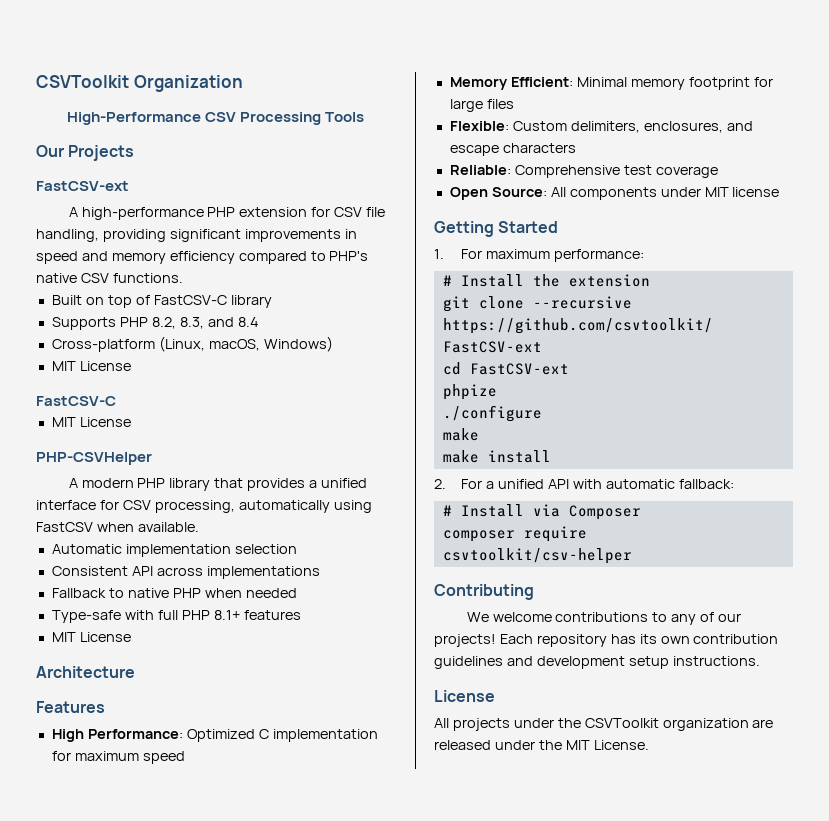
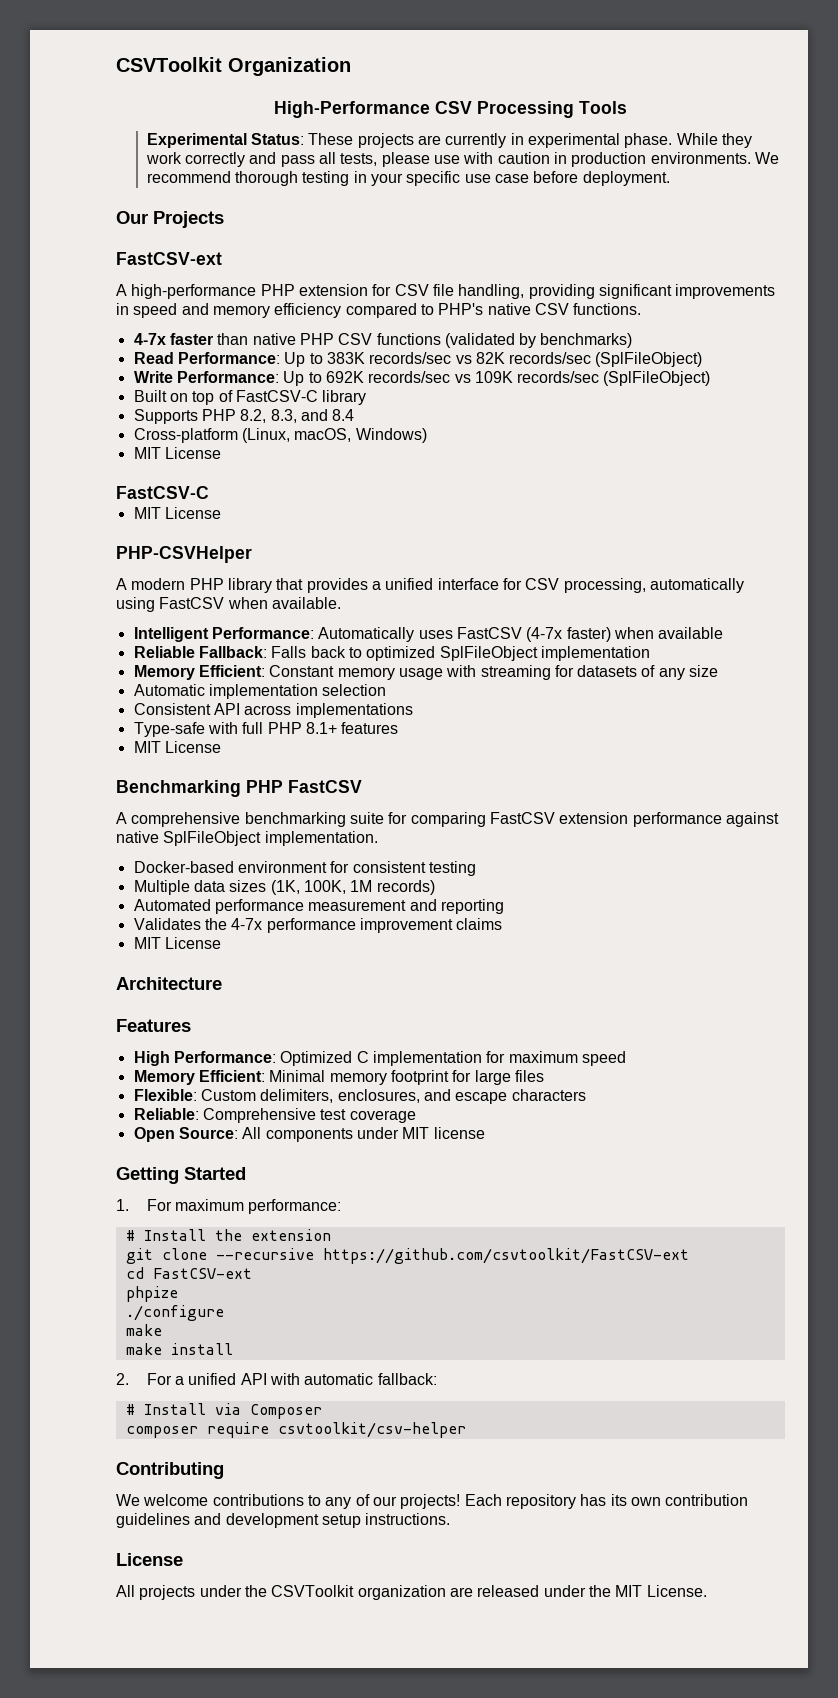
+ Experimental Status: These projects are currently in experimental phase. While they work correctly and pass all tests, please use with caution in production environments. We recommend thorough testing in your specific use case before deployment.
+ 4-7x faster than native PHP CSV functions (validated by benchmarks)
+ Read Performance: Up to 383K records/sec vs 82K records/sec (SplFileObject)
+ Write Performance: Up to 692K records/sec vs 109K records/sec (SplFileObject)
+ Intelligent Performance: Automatically uses FastCSV (4-7x faster) when available
+ Reliable Fallback: Falls back to optimized SplFileObject implementation
+ Memory Efficient: Constant memory usage with streaming for datasets of any size
- Fallback to native PHP when needed
+ Benchmarking PHP FastCSV
+ A comprehensive benchmarking suite for comparing FastCSV extension performance against native SplFileObject implementation.
+ Docker-based environment for consistent testing
+ Multiple data sizes (1K, 100K, 1M records)
+ Automated performance measurement and reporting
+ Validates the 4-7x performance improvement claims
+ MIT License

